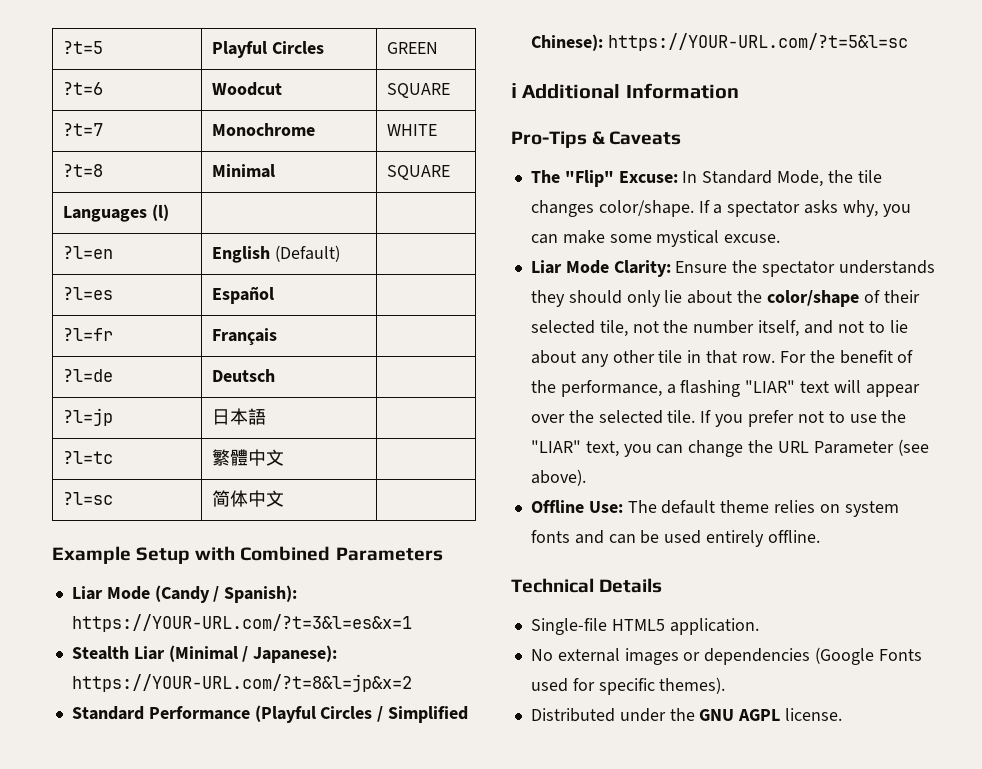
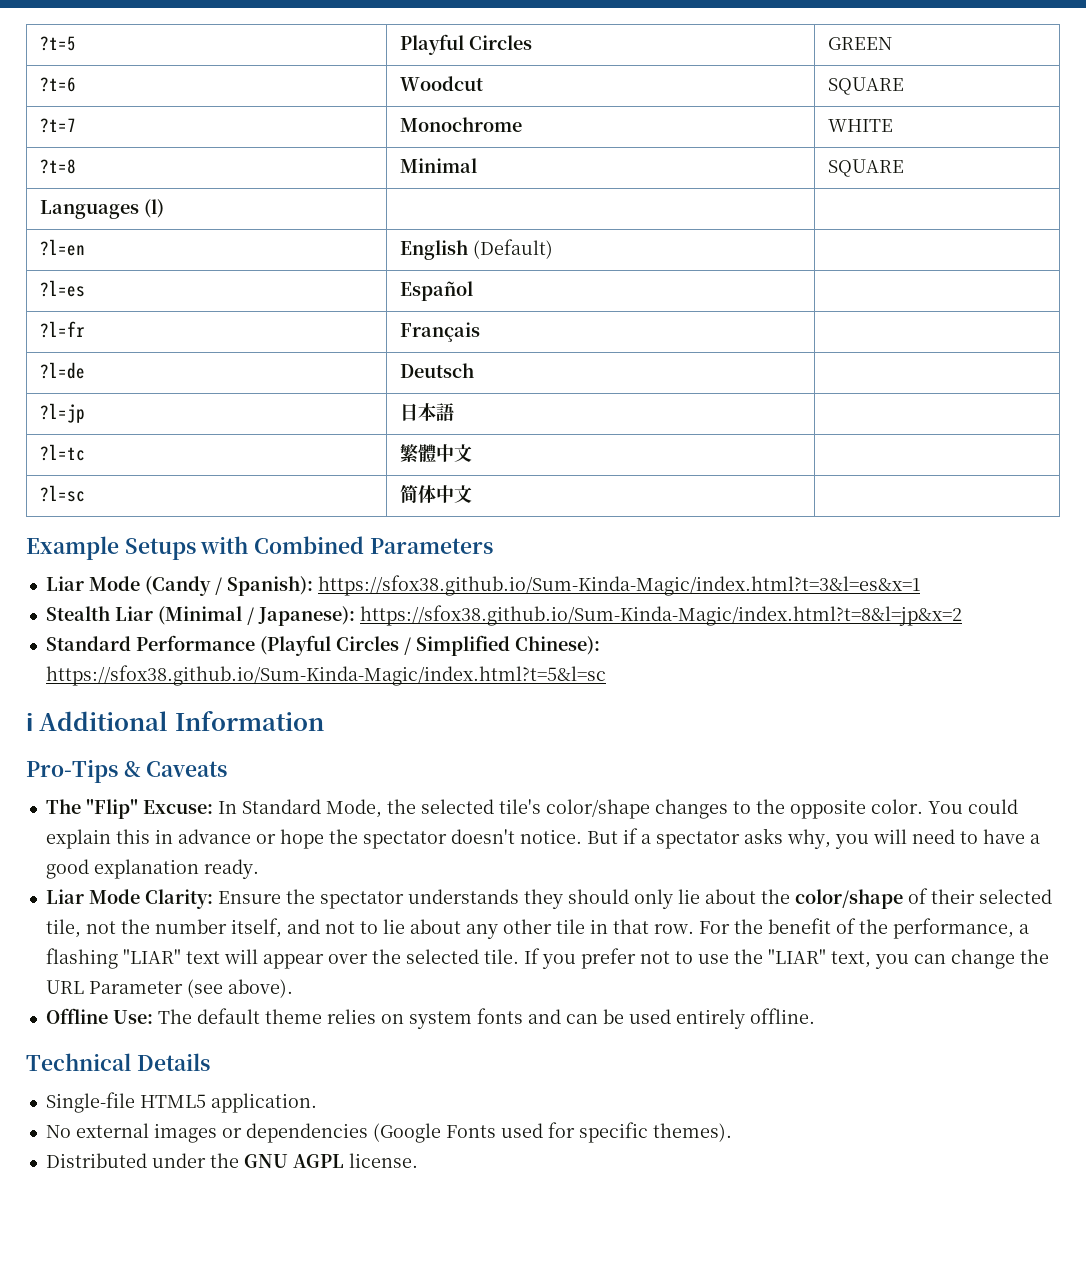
- Example Setup with Combined Parameters
+ Example Setups with Combined Parameters
- Liar Mode (Candy / Spanish): https://YOUR-URL.com/?t=3&l=es&x=1
+ Liar Mode (Candy / Spanish): https://sfox38.github.io/Sum-Kinda-Magic/index.html?t=3&l=es&x=1
- Stealth Liar (Minimal / Japanese): https://YOUR-URL.com/?t=8&l=jp&x=2
+ Stealth Liar (Minimal / Japanese): https://sfox38.github.io/Sum-Kinda-Magic/index.html?t=8&l=jp&x=2
- Standard Performance (Playful Circles / Simplified Chinese): https://YOUR-URL.com/?t=5&l=sc
+ Standard Performance (Playful Circles / Simplified Chinese): https://sfox38.github.io/Sum-Kinda-Magic/index.html?t=5&l=sc
- The "Flip" Excuse: In Standard Mode, the tile changes color/shape. If a spectator asks why, you can make some mystical excuse.
+ The "Flip" Excuse: In Standard Mode, the selected tile's color/shape changes to the opposite color. You could explain this in advance or hope the spectator doesn't notice. But if a spectator asks why, you will need to have a good explanation ready.

